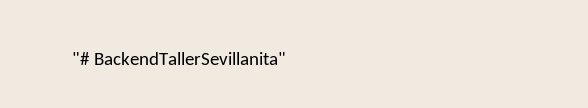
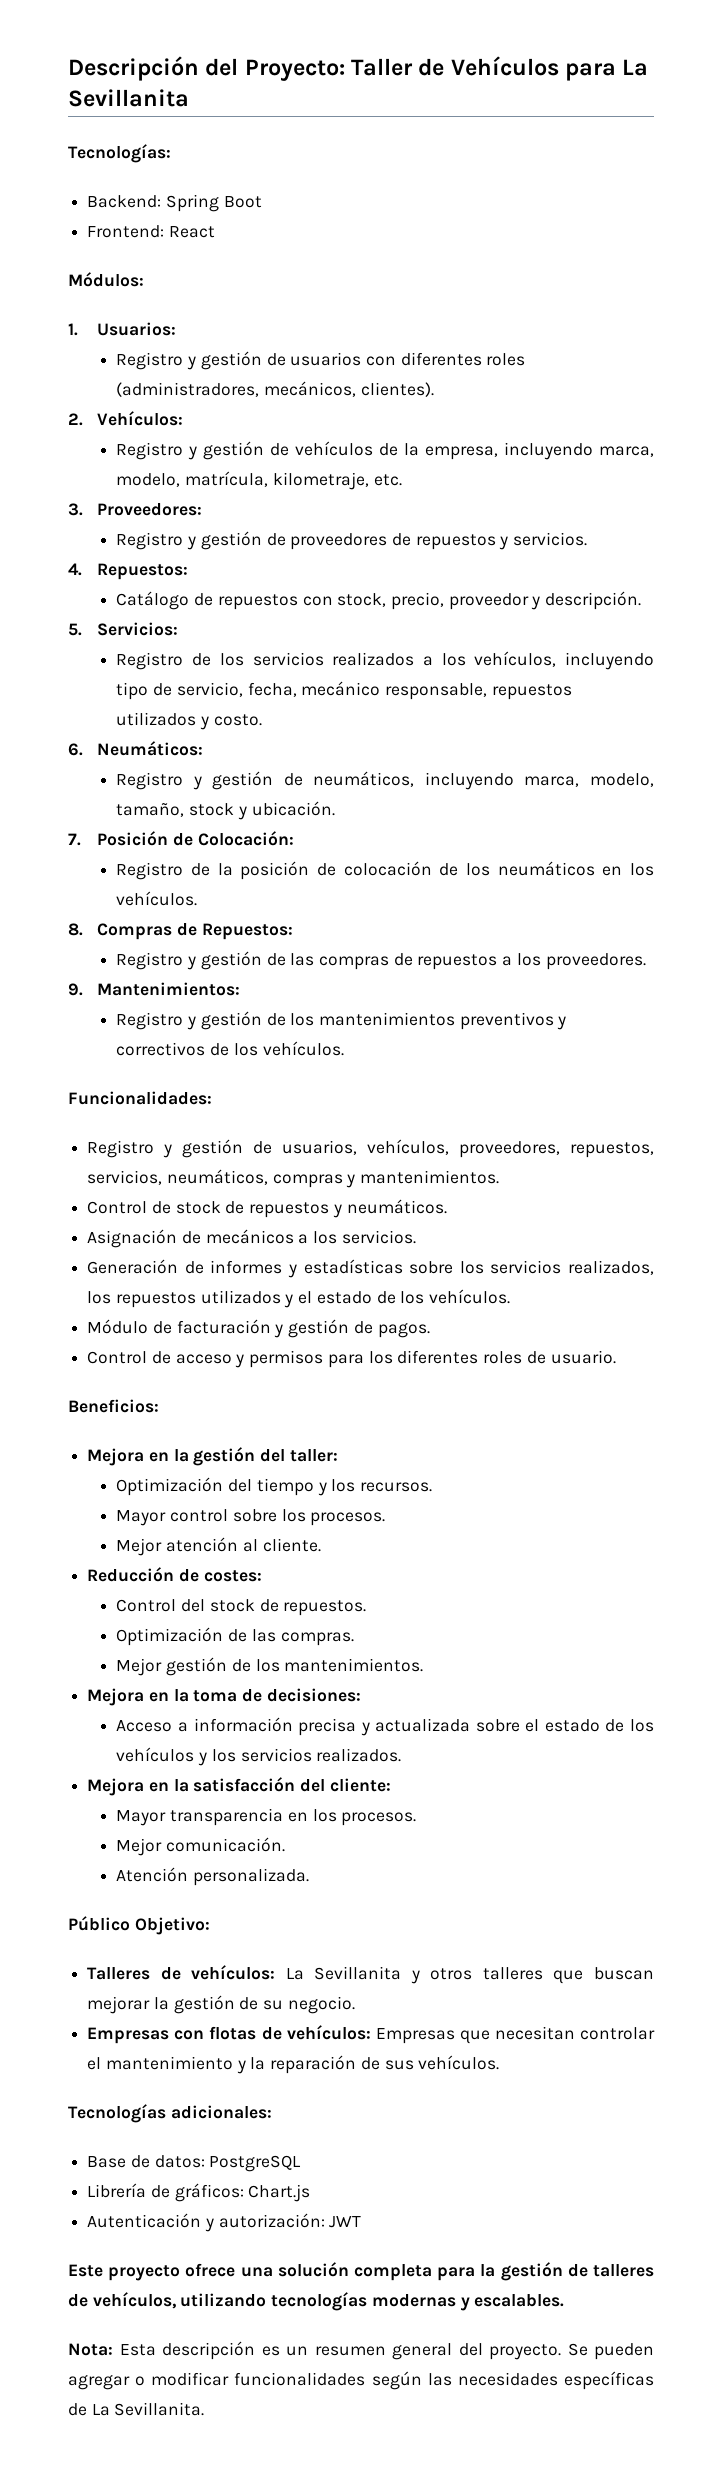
- "# BackendTallerSevillanita"
+ Descripción del Proyecto: Taller de Vehículos para La Sevillanita
+ Tecnologías:
+ Backend: Spring Boot
+ Frontend: React
+ Módulos:
+ 1. Usuarios:
+ Registro y gestión de usuarios con diferentes roles (administradores, mecánicos, clientes).
+ 2. Vehículos:
+ Registro y gestión de vehículos de la empresa, incluyendo marca, modelo, matrícula, kilometraje, etc.
+ 3. Proveedores:
+ Registro y gestión de proveedores de repuestos y servicios.
+ 4. Repuestos:
+ Catálogo de repuestos con stock, precio, proveedor y descripción.
+ 5. Servicios:
+ Registro de los servicios realizados a los vehículos, incluyendo tipo de servicio, fecha, mecánico responsable, repuestos utilizados y costo.
+ 6. Neumáticos:
+ Registro y gestión de neumáticos, incluyendo marca, modelo, tamaño, stock y ubicación.
+ 7. Posición de Colocación:
+ Registro de la posición de colocación de los neumáticos en los vehículos.
+ 8. Compras de Repuestos:
+ Registro y gestión de las compras de repuestos a los proveedores.
+ 9. Mantenimientos:
+ Registro y gestión de los mantenimientos preventivos y correctivos de los vehículos.
+ Funcionalidades:
+ Registro y gestión de usuarios, vehículos, proveedores, repuestos, servicios, neumáticos, compras y mantenimientos.
+ Control de stock de repuestos y neumáticos.
+ Asignación de mecánicos a los servicios.
+ Generación de informes y estadísticas sobre los servicios realizados, los repuestos utilizados y el estado de los vehículos.
+ Módulo de facturación y gestión de pagos.
+ Control de acceso y permisos para los diferentes roles de usuario.
+ Beneficios:
+ Mejora en la gestión del taller:
+ Optimización del tiempo y los recursos.
+ Mayor control sobre los procesos.
+ Mejor atención al cliente.
+ Reducción de costes:
+ Control del stock de repuestos.
+ Optimización de las compras.
+ Mejor gestión de los mantenimientos.
+ Mejora en la toma de decisiones:
+ Acceso a información precisa y actualizada sobre el estado de los vehículos y los servicios realizados.
+ Mejora en la satisfacción del cliente:
+ Mayor transparencia en los procesos.
+ Mejor comunicación.
+ Atención personalizada.
+ Público Objetivo:
+ Talleres de vehículos: La Sevillanita y otros talleres que buscan mejorar la gestión de su negocio.
+ Empresas con flotas de vehículos: Empresas que necesitan controlar el mantenimiento y la reparación de sus vehículos.
+ Tecnologías adicionales:
+ Base de datos: PostgreSQL
+ Librería de gráficos: Chart.js
+ Autenticación y autorización: JWT
+ Este proyecto ofrece una solución completa para la gestión de talleres de vehículos, utilizando tecnologías modernas y escalables.
+ Nota: Esta descripción es un resumen general del proyecto. Se pueden agregar o modificar funcionalidades según las necesidades específicas de La Sevillanita.

